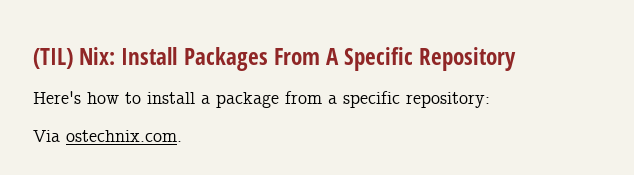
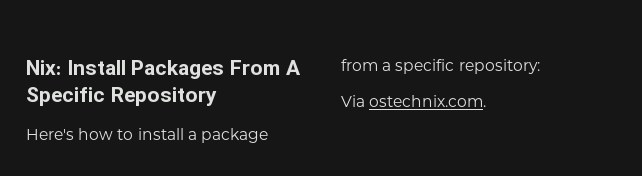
- (TIL) Nix: Install Packages From A Specific Repository
+ Nix: Install Packages From A Specific Repository

